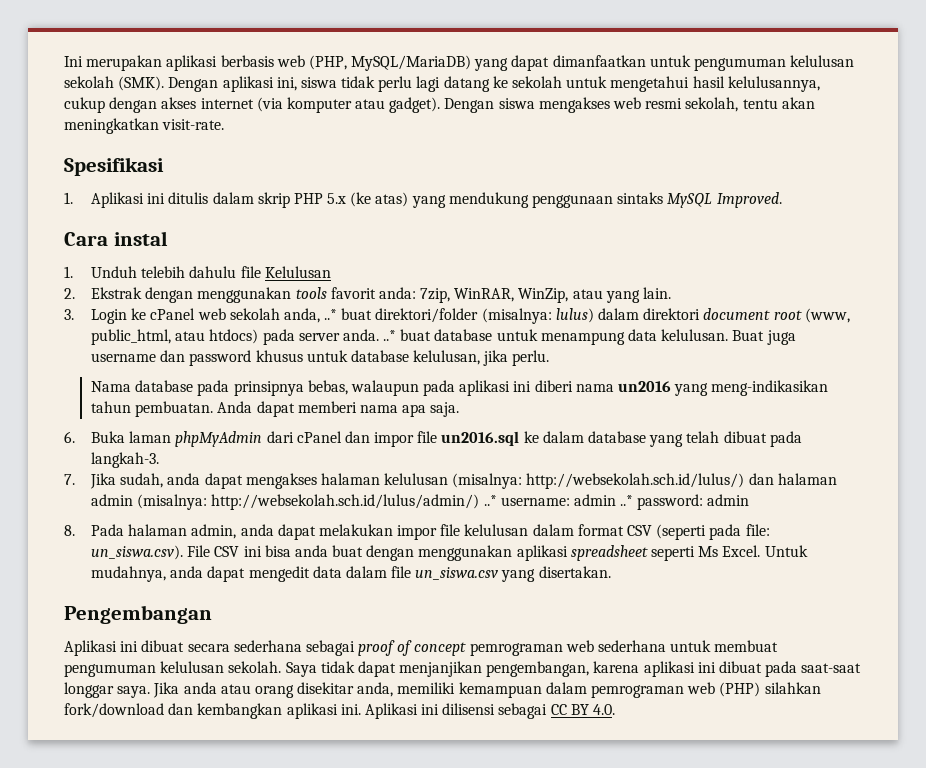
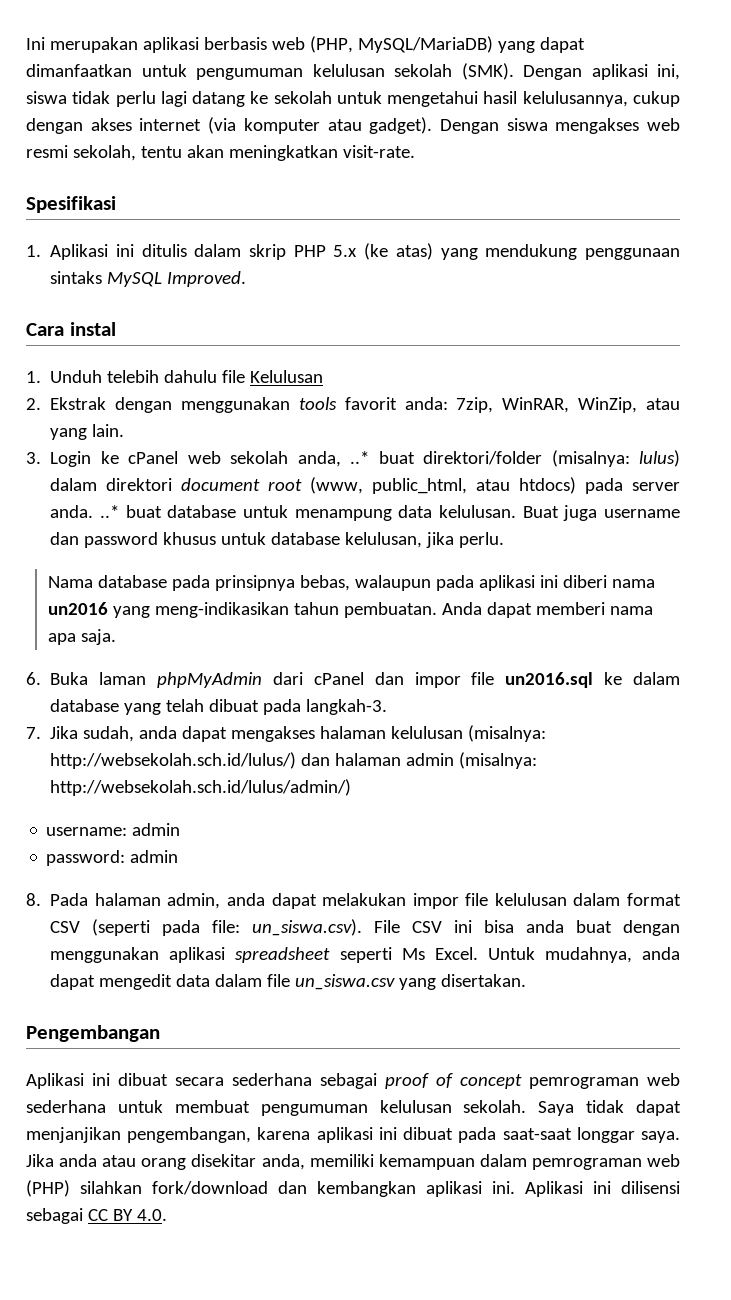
- 7. Jika sudah, anda dapat mengakses halaman kelulusan (misalnya: http://websekolah.sch.id/lulus/) dan halaman admin (misalnya: http://websekolah.sch.id/lulus/admin/) ..* username: admin ..* password: admin
+ 7. Jika sudah, anda dapat mengakses halaman kelulusan (misalnya: http://websekolah.sch.id/lulus/) dan halaman admin (misalnya: http://websekolah.sch.id/lulus/admin/)
+ username: admin
+ password: admin

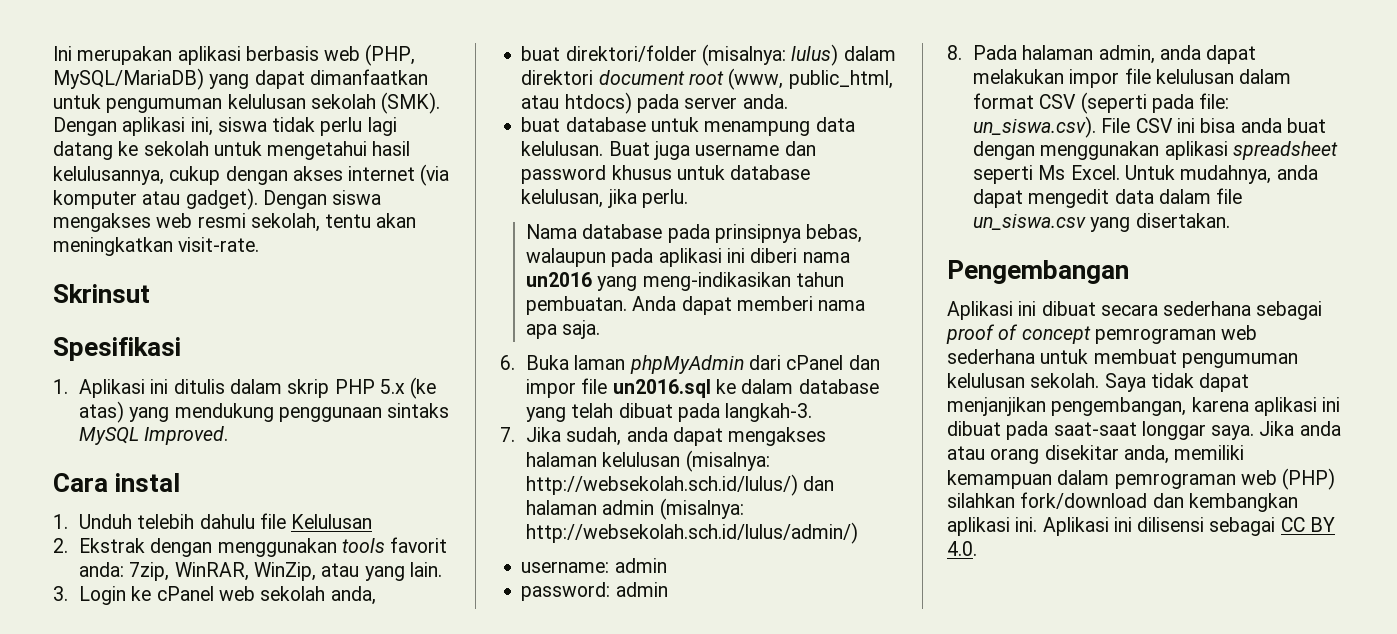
+ Skrinsut
- 3. Login ke cPanel web sekolah anda, ..* buat direktori/folder (misalnya: lulus) dalam direktori document root (www, public_html, atau htdocs) pada server anda. ..* buat database untuk menampung data kelulusan.
+ 3. Login ke cPanel web sekolah anda,
+ buat direktori/folder (misalnya: lulus) dalam direktori document root (www, public_html, atau htdocs) pada server anda.
+ buat database untuk menampung data kelulusan.

